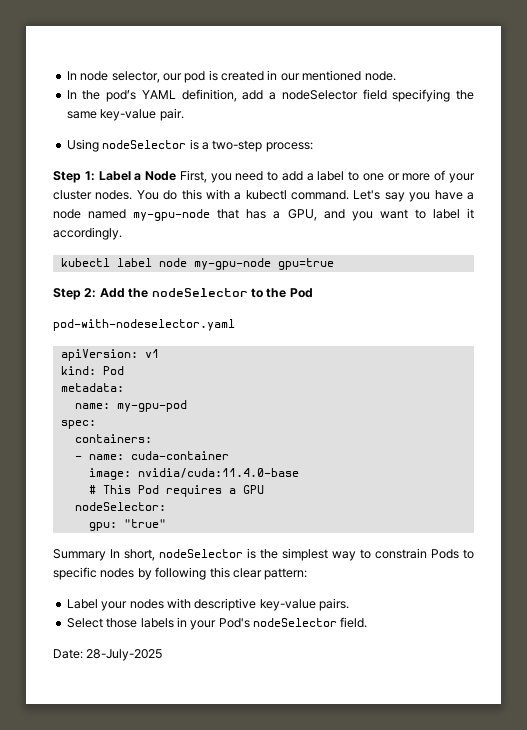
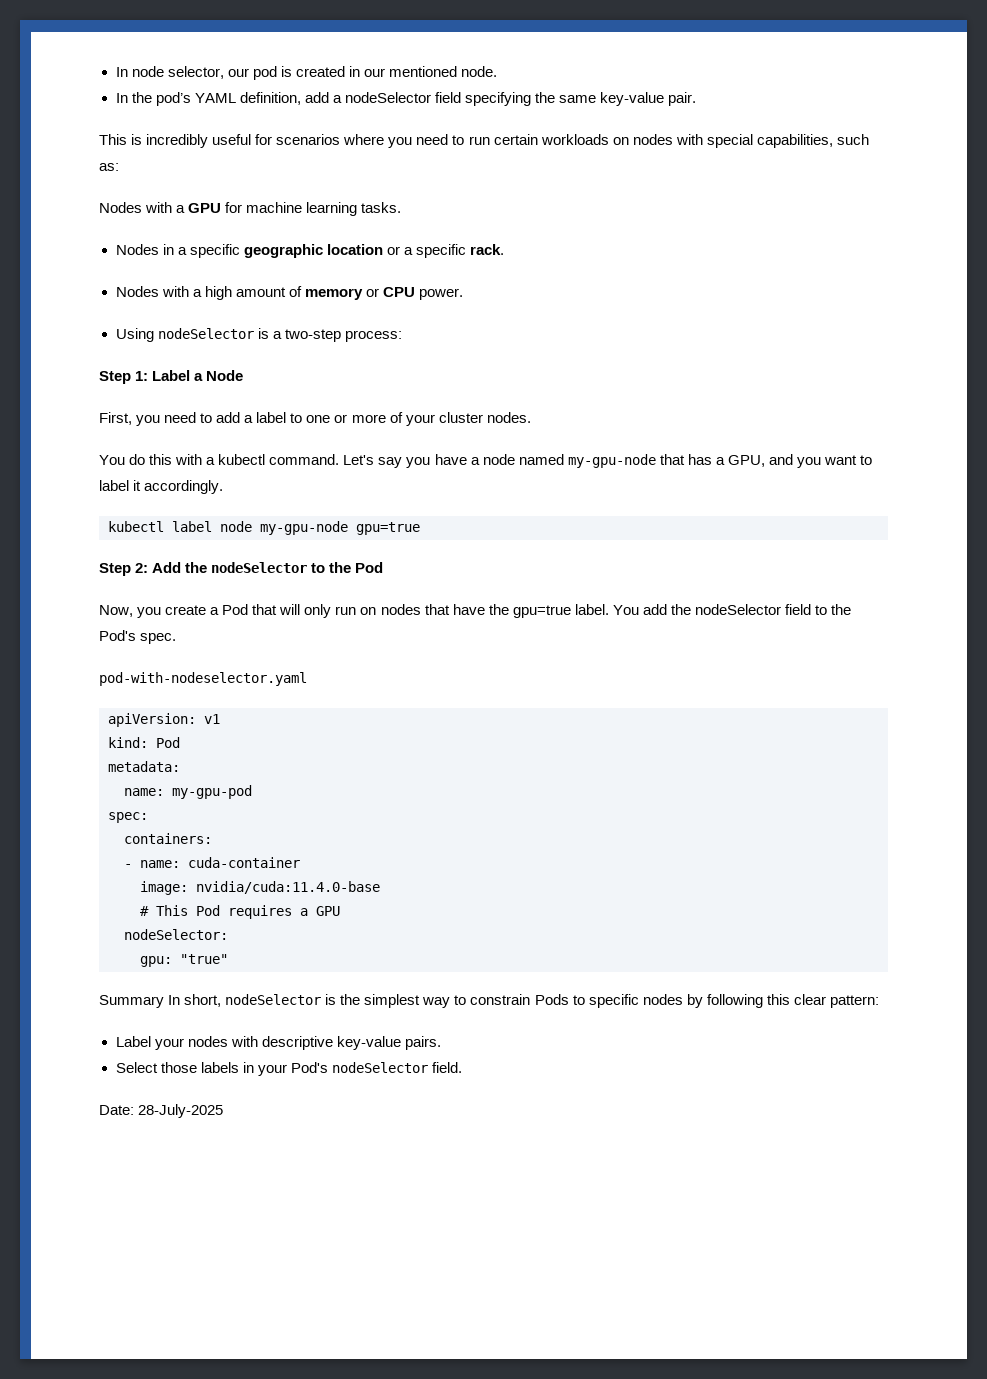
+ This is incredibly useful for scenarios where you need to run certain workloads on nodes with special capabilities, such as:
+ Nodes with a GPU for machine learning tasks.
+ Nodes in a specific geographic location or a specific rack.
+ Nodes with a high amount of memory or CPU power.
- Step 1: Label a Node First, you need to add a label to one or more of your cluster nodes. You do this with a kubectl command.
+ Step 1: Label a Node
+ First, you need to add a label to one or more of your cluster nodes.
+ You do this with a kubectl command.
+ Now, you create a Pod that will only run on nodes that have the gpu=true label. You add the nodeSelector field to the Pod's spec.

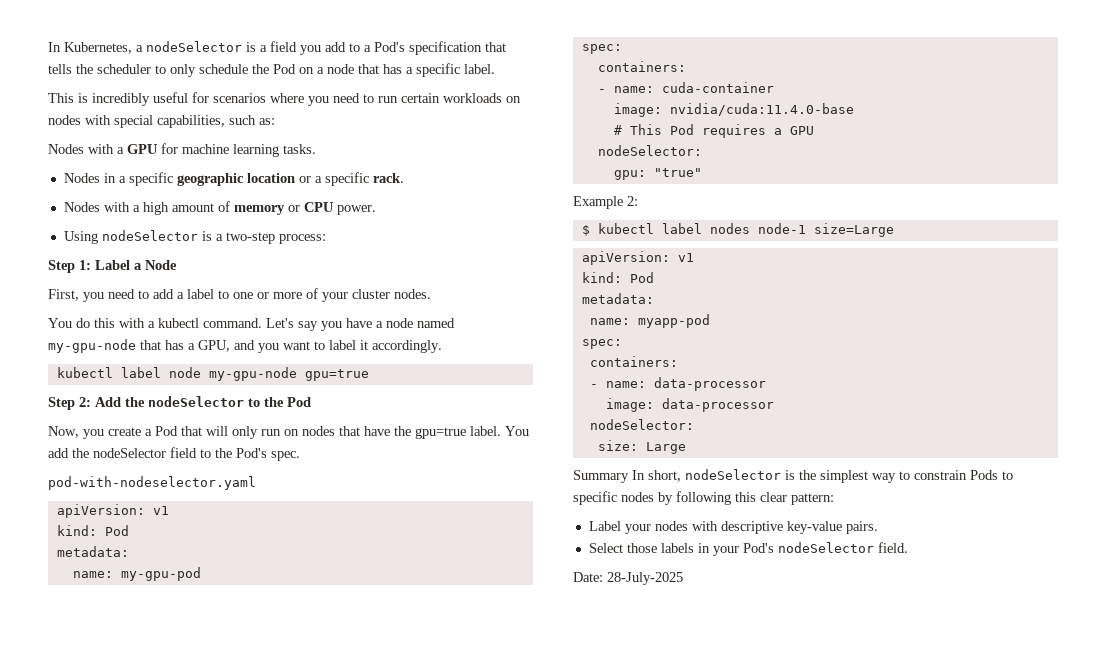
- In node selector, our pod is created in our mentioned node.
- In the pod’s YAML definition, add a nodeSelector field specifying the same key-value pair.
+ In Kubernetes, a nodeSelector is a field you add to a Pod's specification that tells the scheduler to only schedule the Pod on a node that has a specific label.
+ Example 2:
+ $ kubectl label nodes node-1 size=Large
+ apiVersion: v1
+ kind: Pod
+ metadata:
+ name: myapp-pod
+ spec:
+ containers:
+ - name: data-processor
+ image: data-processor
+ nodeSelector:
+ size: Large

